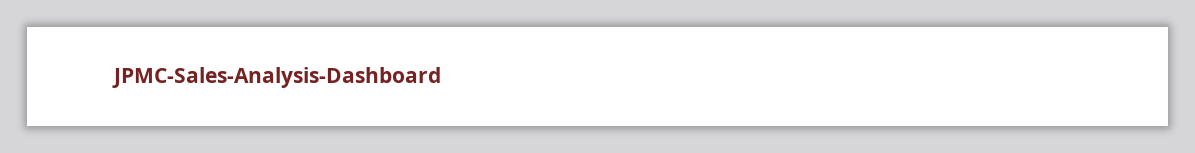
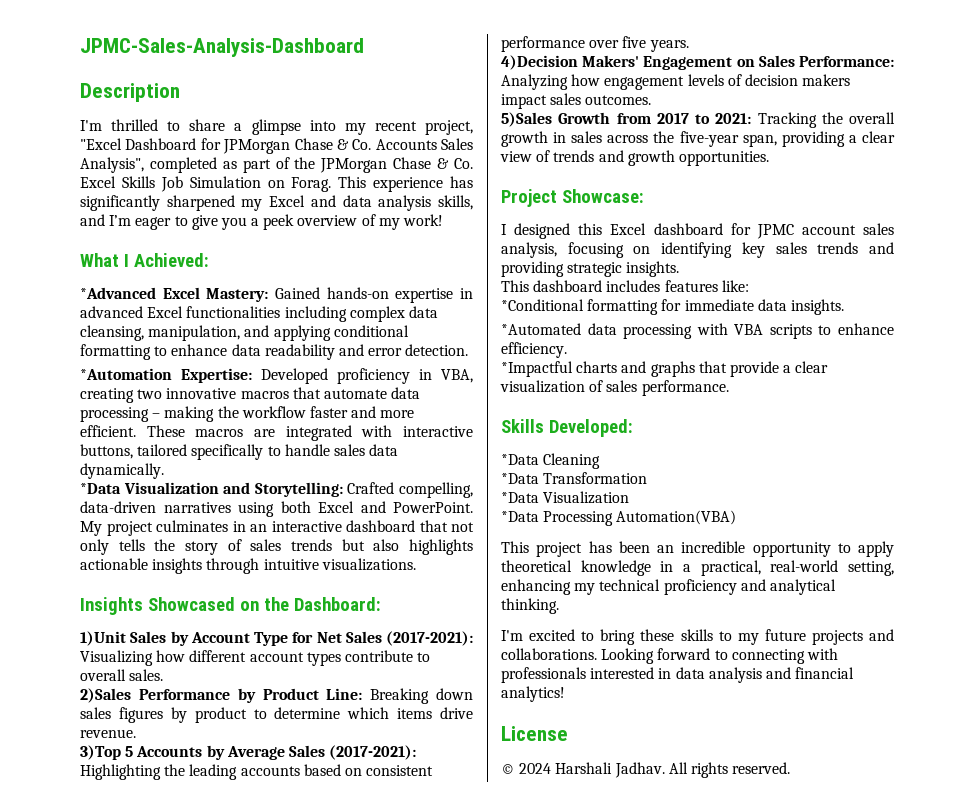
+ Description
+ I'm thrilled to share a glimpse into my recent project, "Excel Dashboard for JPMorgan Chase & Co. Accounts Sales Analysis", completed as part of the JPMorgan Chase & Co. Excel Skills Job Simulation on Forag. This experience has significantly sharpened my Excel and data analysis skills, and I’m eager to give you a peek overview of my work!
+ What I Achieved:
+ *Advanced Excel Mastery: Gained hands-on expertise in advanced Excel functionalities including complex data cleansing, manipulation, and applying conditional formatting to enhance data readability and error detection.
+ *Automation Expertise: Developed proficiency in VBA, creating two innovative macros that automate data processing – making the workflow faster and more efficient. These macros are integrated with interactive buttons, tailored specifically to handle sales data dynamically.
+ *Data Visualization and Storytelling: Crafted compelling, data-driven narratives using both Excel and PowerPoint. My project culminates in an interactive dashboard that not only tells the story of sales trends but also highlights actionable insights through intuitive visualizations.
+ Insights Showcased on the Dashboard:
+ 1)Unit Sales by Account Type for Net Sales (2017-2021): Visualizing how different account types contribute to overall sales.
+ 2)Sales Performance by Product Line: Breaking down sales figures by product to determine which items drive revenue.
+ 3)Top 5 Accounts by Average Sales (2017-2021): Highlighting the leading accounts based on consistent performance over five years.
+ 4)Decision Makers' Engagement on Sales Performance: Analyzing how engagement levels of decision makers impact sales outcomes.
+ 5)Sales Growth from 2017 to 2021: Tracking the overall growth in sales across the five-year span, providing a clear view of trends and growth opportunities.
+ Project Showcase:
+ I designed this Excel dashboard for JPMC account sales analysis, focusing on identifying key sales trends and providing strategic insights.
+ This dashboard includes features like:
+ *Conditional formatting for immediate data insights.
+ *Automated data processing with VBA scripts to enhance efficiency.
+ *Impactful charts and graphs that provide a clear visualization of sales performance.
+ Skills Developed:
+ *Data Cleaning
+ *Data Transformation
+ *Data Visualization
+ *Data Processing Automation(VBA)
+ This project has been an incredible opportunity to apply theoretical knowledge in a practical, real-world setting, enhancing my technical proficiency and analytical thinking.
+ I'm excited to bring these skills to my future projects and collaborations. Looking forward to connecting with professionals interested in data analysis and financial analytics!
+ License
+ © 2024 Harshali Jadhav. All rights reserved.

